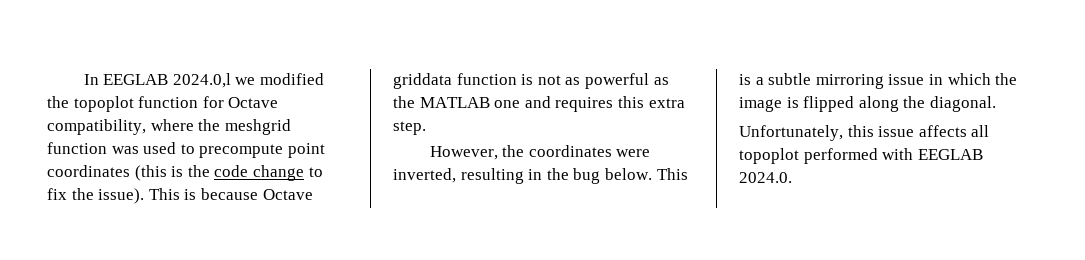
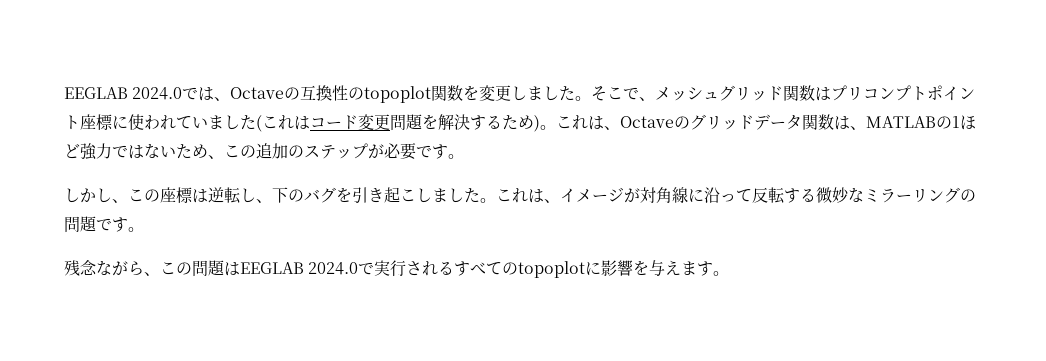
- In EEGLAB 2024.0,l we modified the topoplot function for Octave compatibility, where the meshgrid function was used to precompute point coordinates (this is the code change to fix the issue). This is because Octave griddata function is not as powerful as the MATLAB one and requires this extra step.
- However, the coordinates were inverted, resulting in the bug below. This is a subtle mirroring issue in which the image is flipped along the diagonal.
- Unfortunately, this issue affects all topoplot performed with EEGLAB 2024.0.
+ EEGLAB 2024.0では、Octaveの互換性のtopoplot関数を変更しました。そこで、メッシュグリッド関数はプリコンプトポイント座標に使われていました(これはコード変更問題を解決するため)。これは、Octaveのグリッドデータ関数は、MATLABの1ほど強力ではないため、この追加のステップが必要です。
+ しかし、この座標は逆転し、下のバグを引き起こしました。これは、イメージが対角線に沿って反転する微妙なミラーリングの問題です。
+ 残念ながら、この問題はEEGLAB 2024.0で実行されるすべてのtopoplotに影響を与えます。

